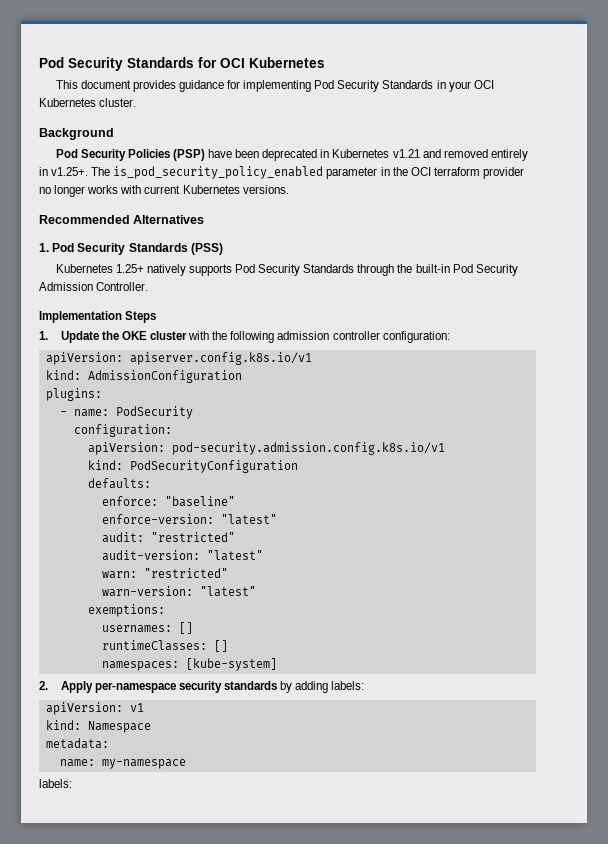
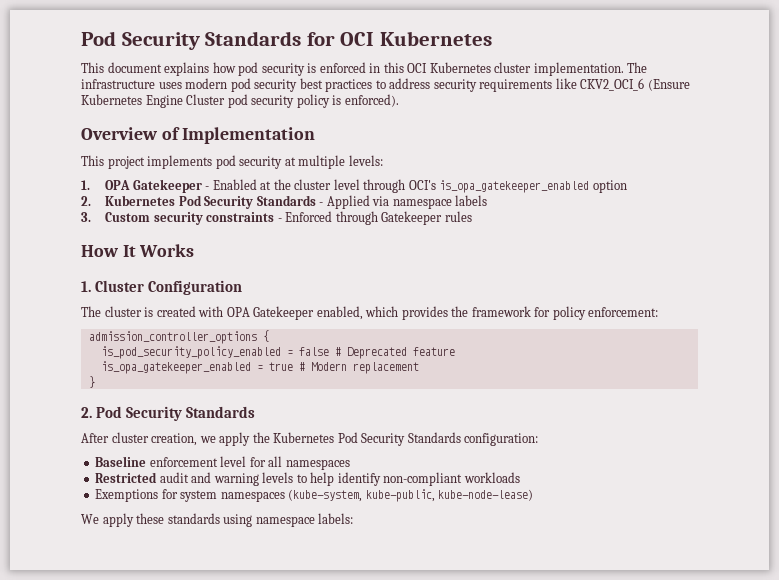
- This document provides guidance for implementing Pod Security Standards in your OCI Kubernetes cluster.
- Background
- Pod Security Policies (PSP) have been deprecated in Kubernetes v1.21 and removed entirely in v1.25+. The is_pod_security_policy_enabled parameter in the OCI terraform provider no longer works with current Kubernetes versions.
- Recommended Alternatives
- 1. Pod Security Standards (PSS)
- Kubernetes 1.25+ natively supports Pod Security Standards through the built-in Pod Security Admission Controller.
- Implementation Steps
- 1. Update the OKE cluster with the following admission controller configuration:
- apiVersion: apiserver.config.k8s.io/v1
- kind: AdmissionConfiguration
- plugins:
- - name: PodSecurity
- configuration:
- apiVersion: pod-security.admission.config.k8s.io/v1
- kind: PodSecurityConfiguration
- defaults:
- enforce: "baseline"
- enforce-version: "latest"
- audit: "restricted"
- audit-version: "latest"
- warn: "restricted"
- warn-version: "latest"
- exemptions:
- usernames: []
- runtimeClasses: []
- namespaces: [kube-system]
- 2. Apply per-namespace security standards by adding labels:
- apiVersion: v1
- kind: Namespace
- metadata:
- name: my-namespace
- labels:
+ This document explains how pod security is enforced in this OCI Kubernetes cluster implementation. The infrastructure uses modern pod security best practices to address security requirements like CKV2_OCI_6 (Ensure Kubernetes Engine Cluster pod security policy is enforced).
+ Overview of Implementation
+ This project implements pod security at multiple levels:
+ 1. OPA Gatekeeper - Enabled at the cluster level through OCI's is_opa_gatekeeper_enabled option
+ 2. Kubernetes Pod Security Standards - Applied via namespace labels
+ 3. Custom security constraints - Enforced through Gatekeeper rules
+ How It Works
+ 1. Cluster Configuration
+ The cluster is created with OPA Gatekeeper enabled, which provides the framework for policy enforcement:
+ admission_controller_options {
+ is_pod_security_policy_enabled = false # Deprecated feature
+ is_opa_gatekeeper_enabled = true # Modern replacement
+ }
+ 2. Pod Security Standards
+ After cluster creation, we apply the Kubernetes Pod Security Standards configuration:
+ Baseline enforcement level for all namespaces
+ Restricted audit and warning levels to help identify non-compliant workloads
+ Exemptions for system namespaces (kube-system, kube-public, kube-node-lease)
+ We apply these standards using namespace labels:

